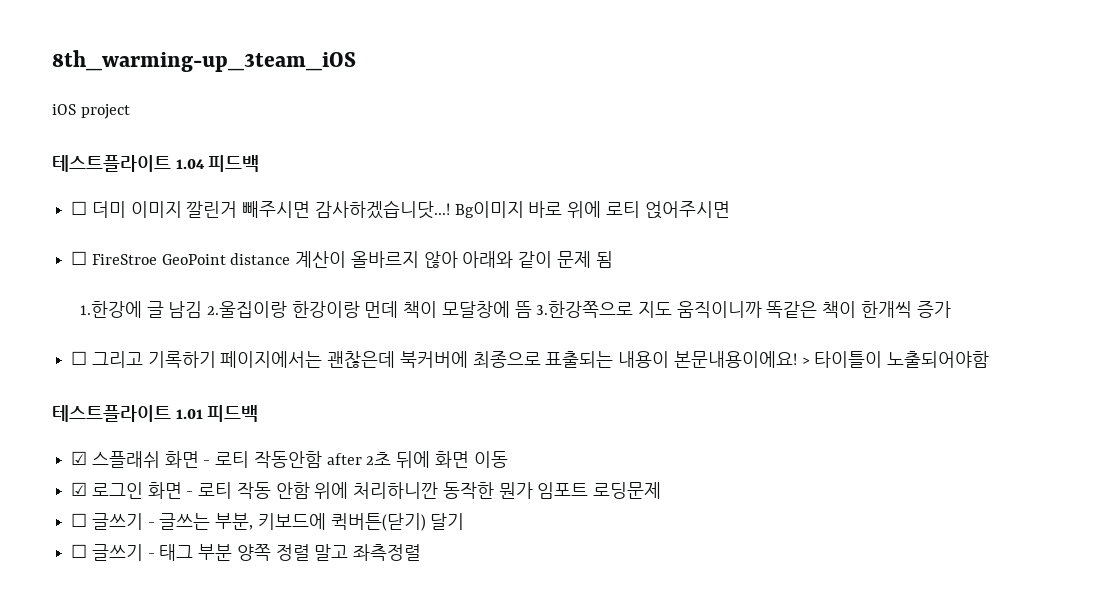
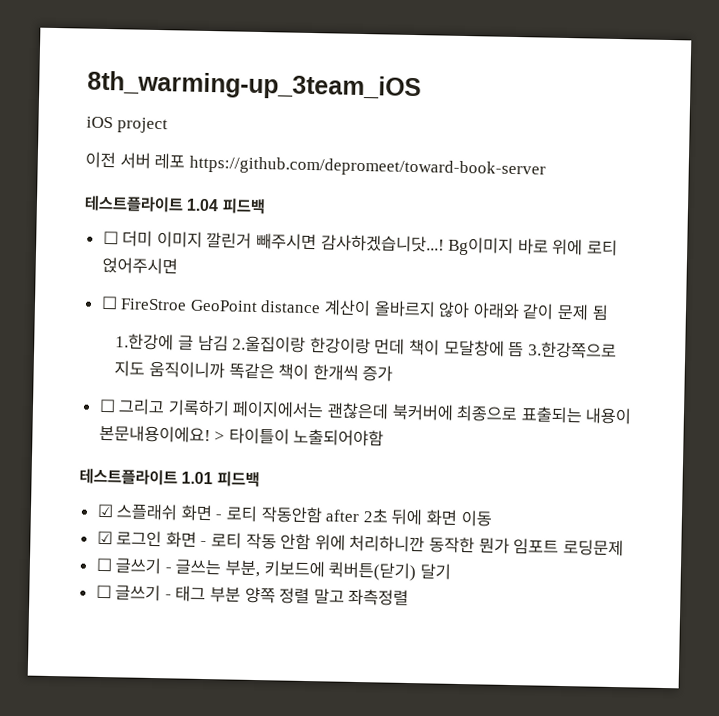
+ 이전 서버 레포 https://github.com/depromeet/toward-book-server

